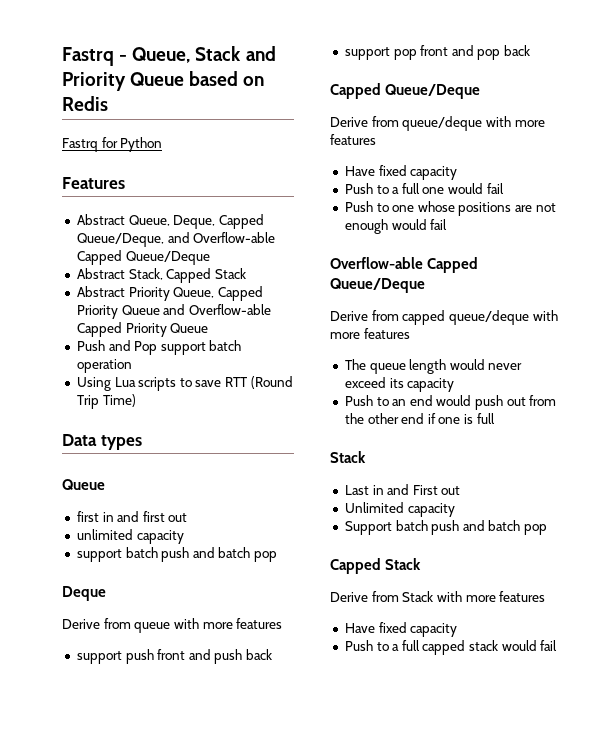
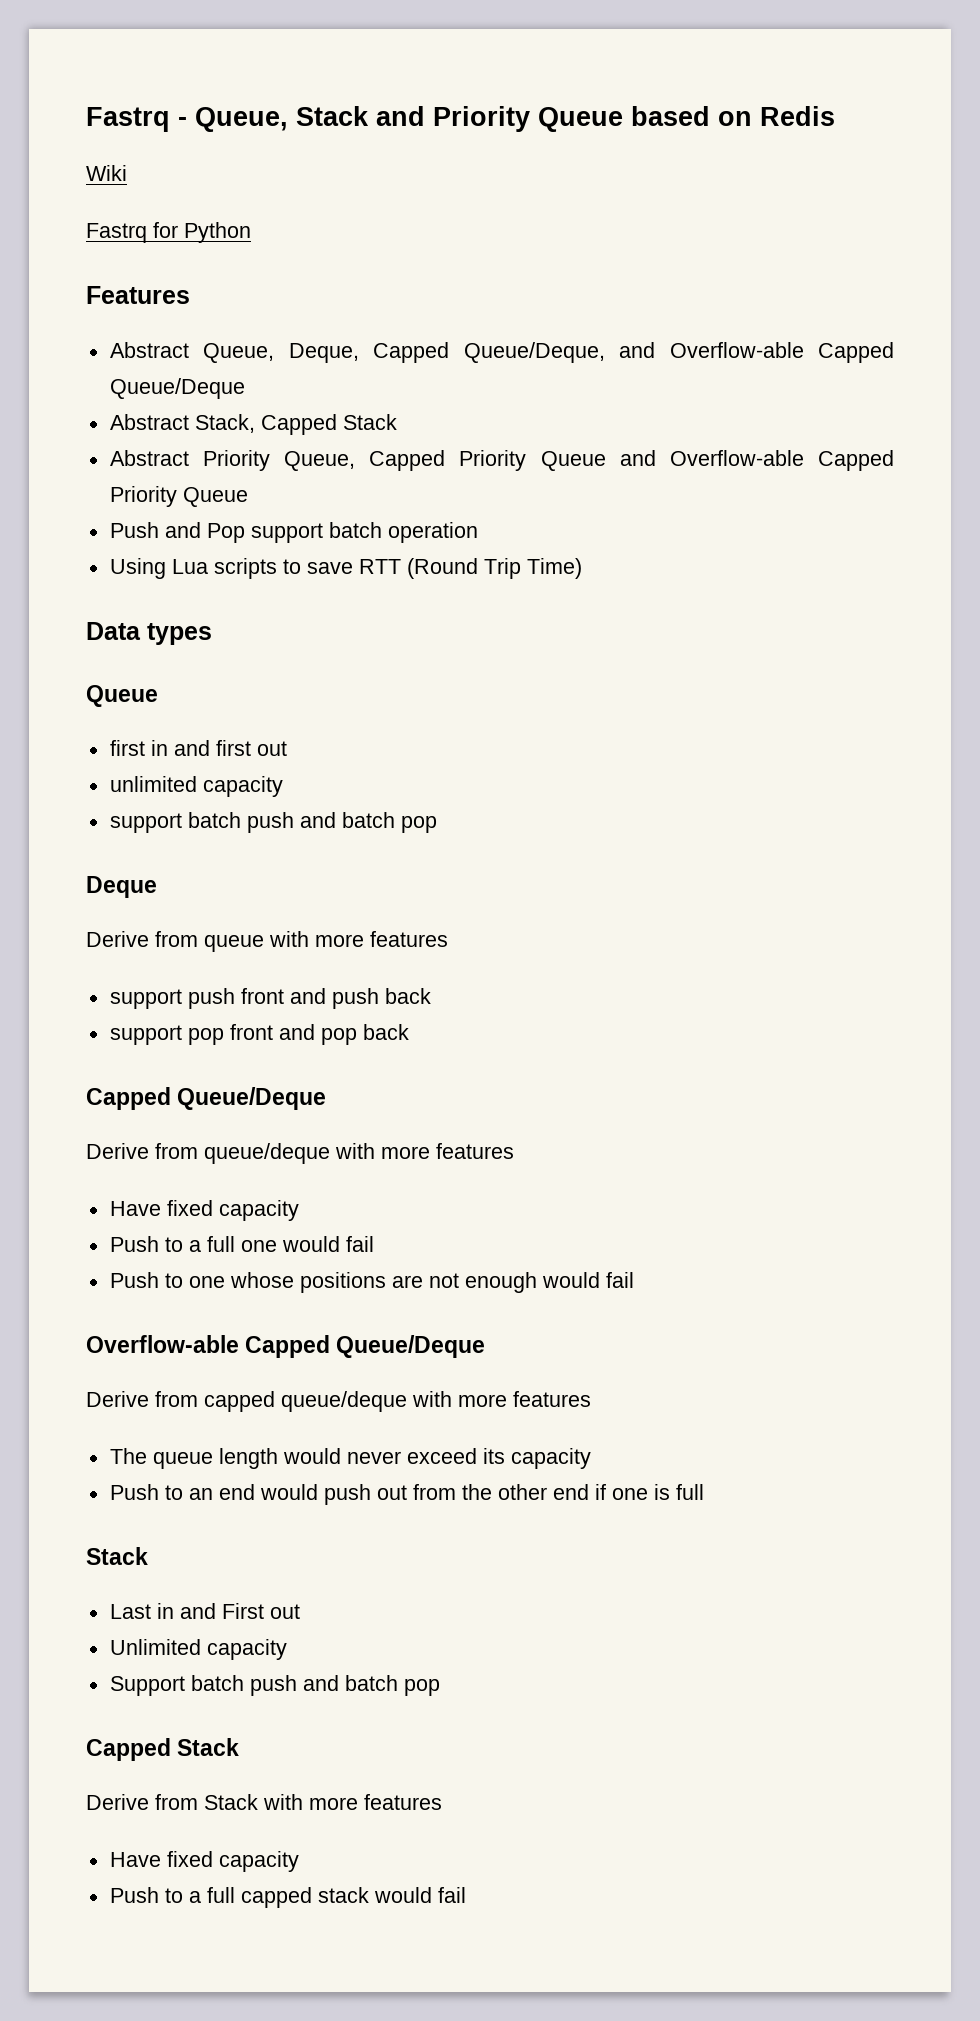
+ Wiki

